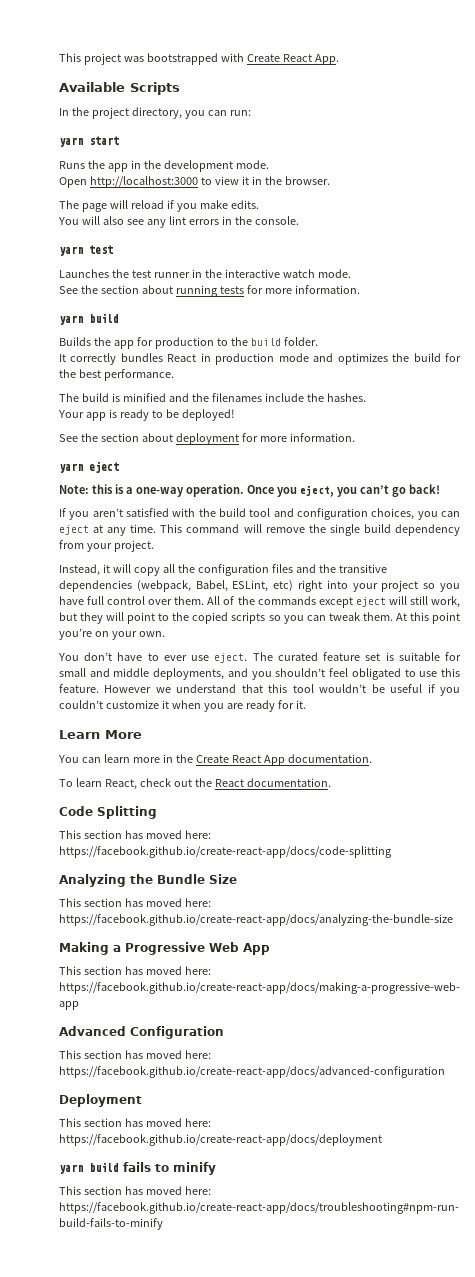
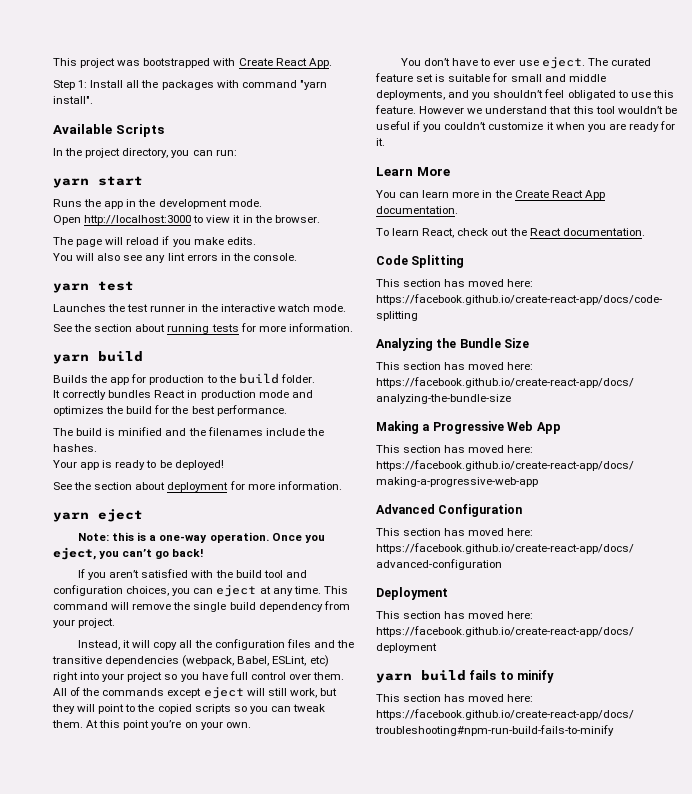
+ Step 1: Install all the packages with command "yarn install".

